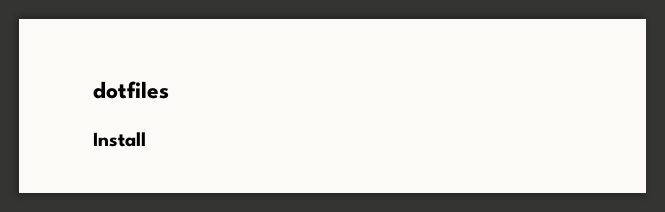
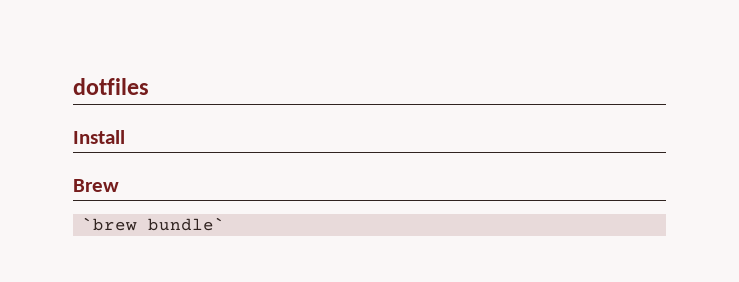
+ Brew
+ `brew bundle`

